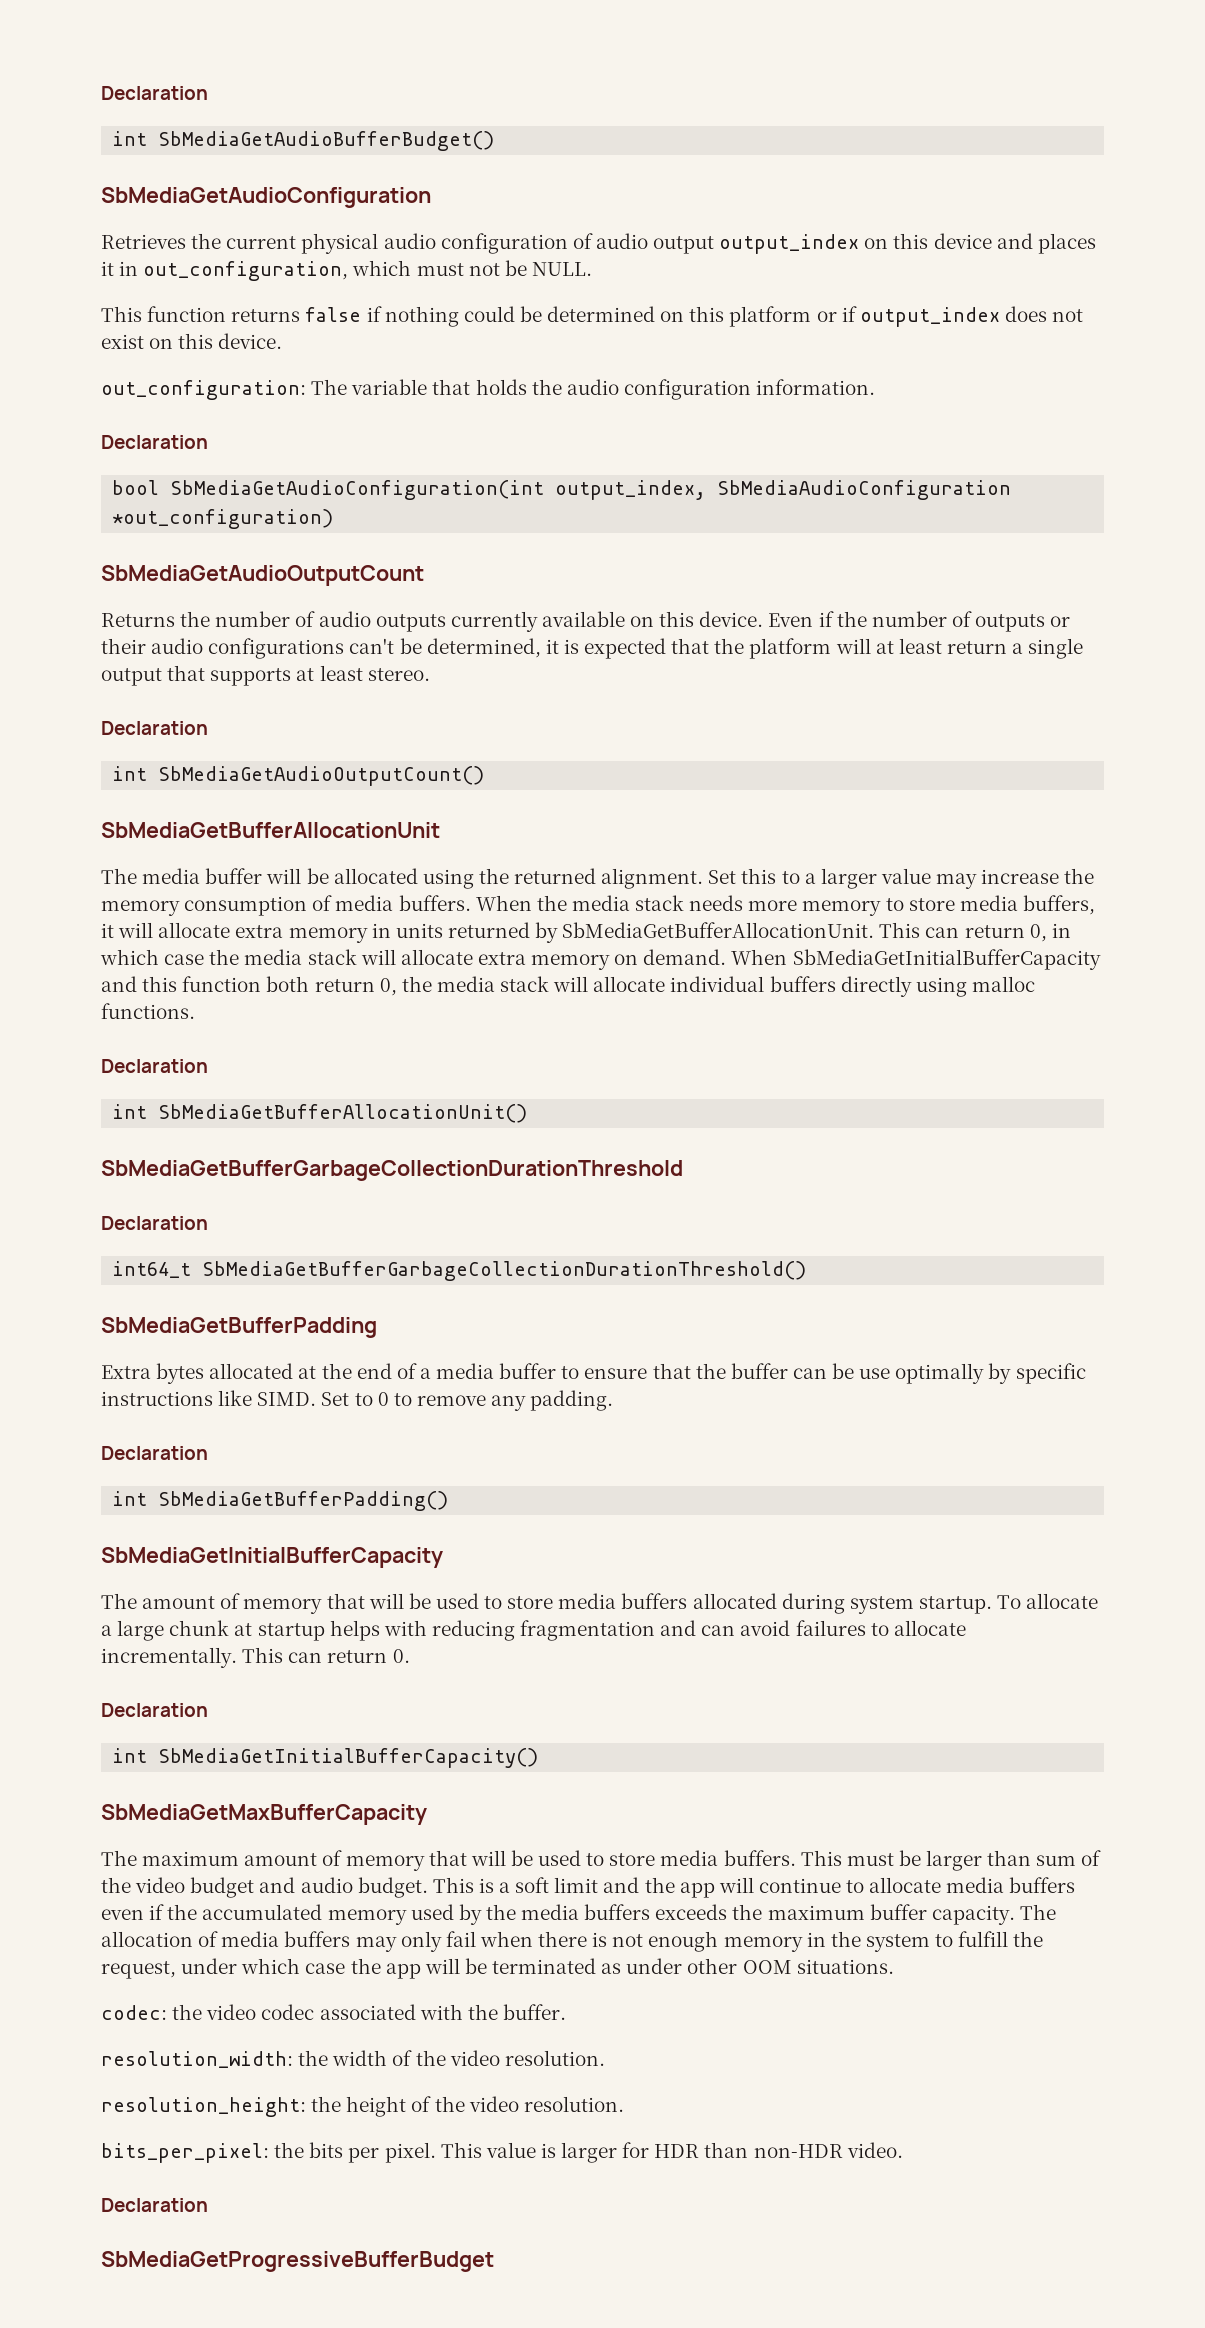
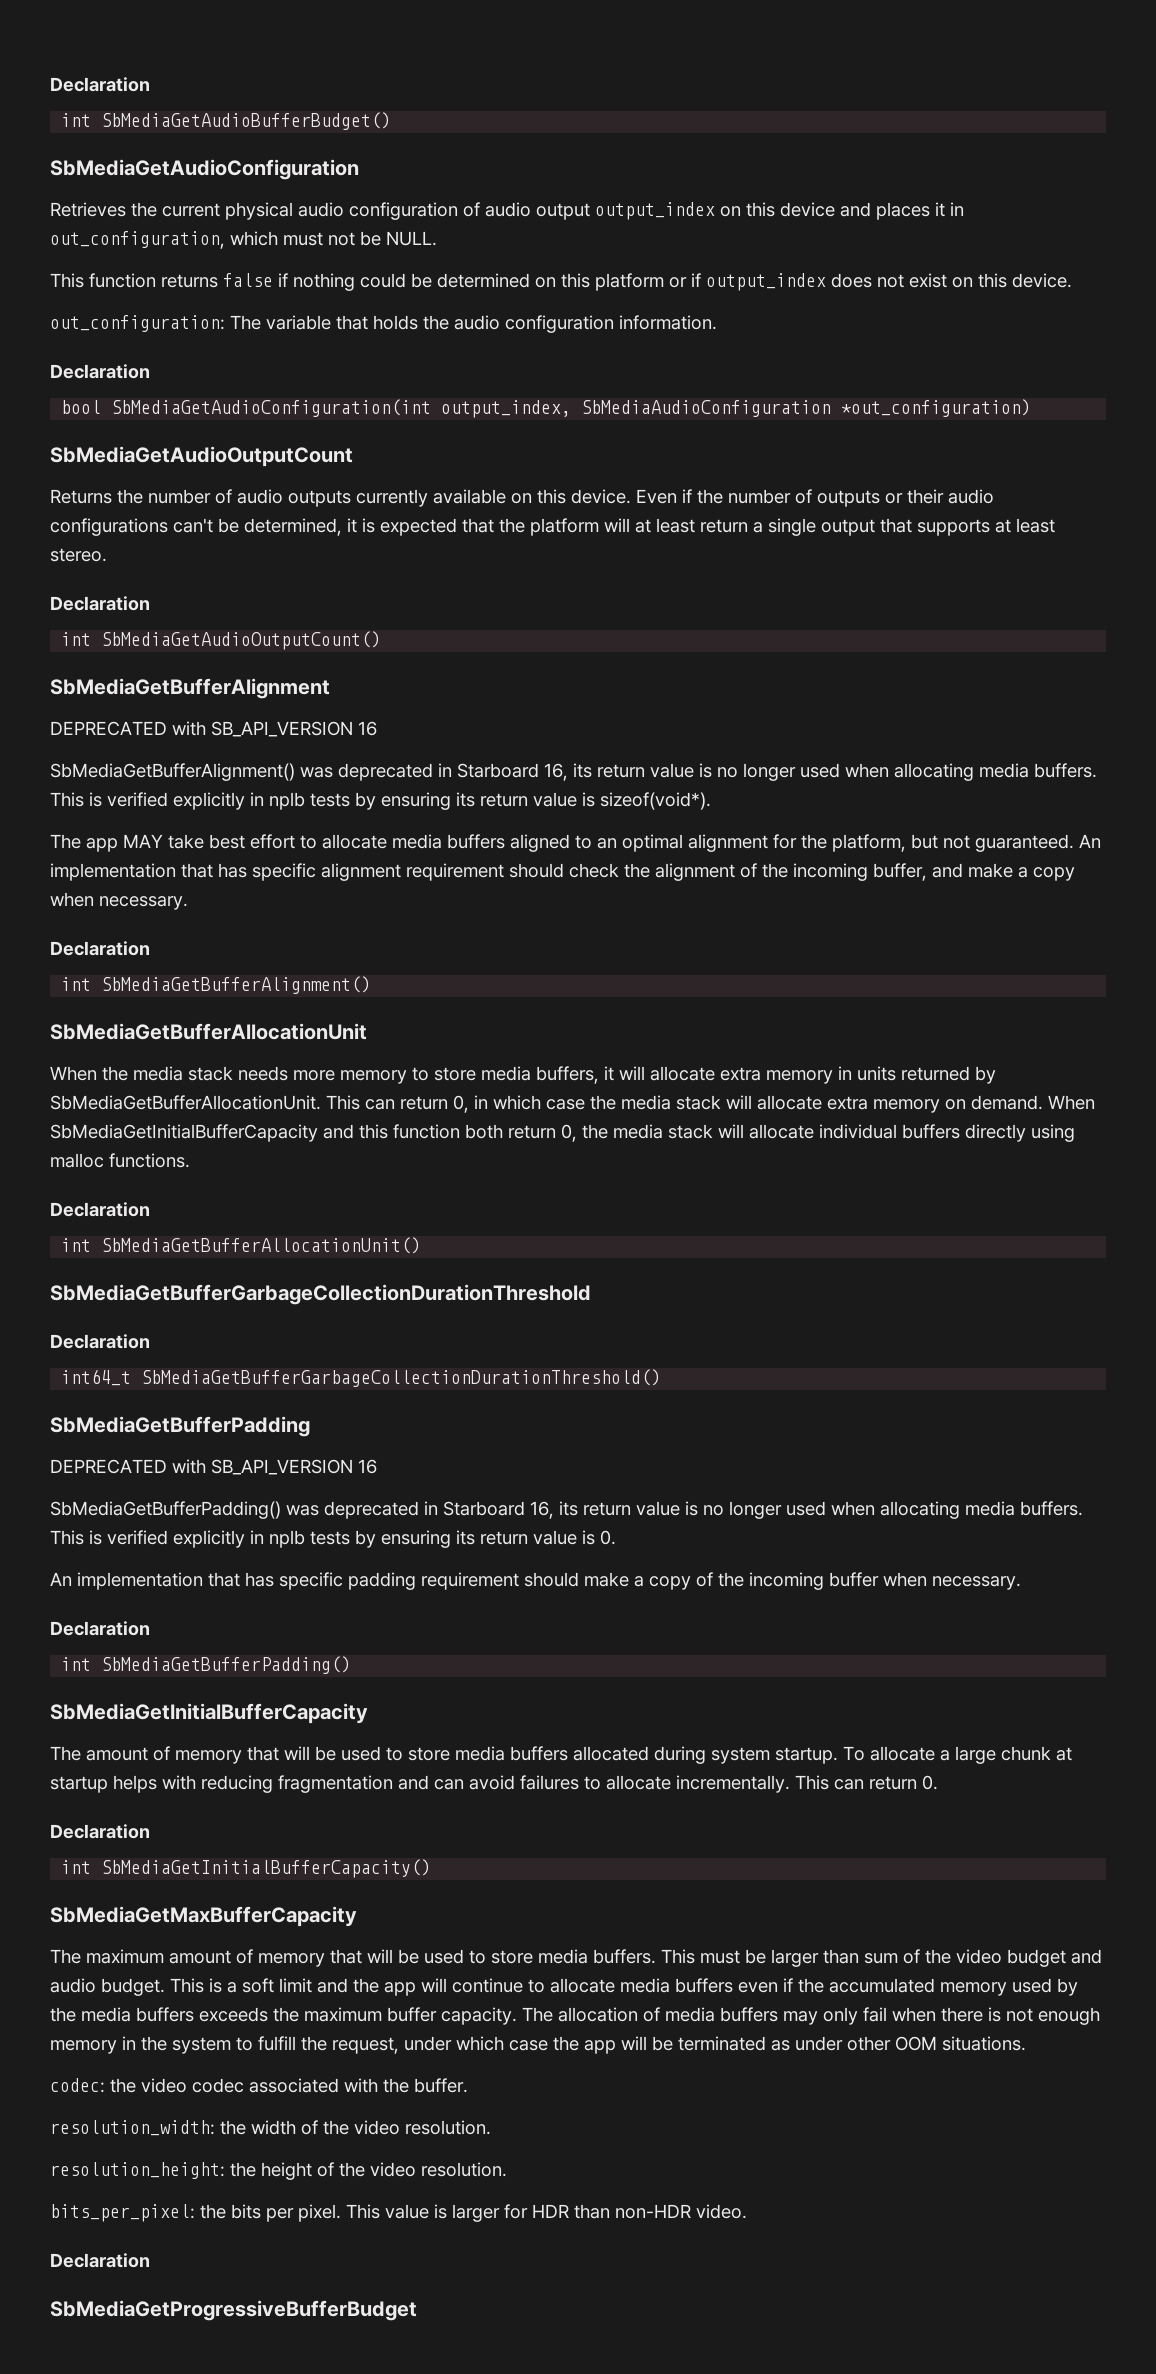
+ SbMediaGetBufferAlignment
+ DEPRECATED with SB_API_VERSION 16
+ SbMediaGetBufferAlignment() was deprecated in Starboard 16, its return value is no longer used when allocating media buffers. This is verified explicitly in nplb tests by ensuring its return value is sizeof(void*).
+ The app MAY take best effort to allocate media buffers aligned to an optimal alignment for the platform, but not guaranteed. An implementation that has specific alignment requirement should check the alignment of the incoming buffer, and make a copy when necessary.
+ Declaration
+ int SbMediaGetBufferAlignment()
  SbMediaGetBufferAllocationUnit
- The media buffer will be allocated using the returned alignment. Set this to a larger value may increase the memory consumption of media buffers. When the media stack needs more memory to store media buffers, it will allocate extra memory in units returned by SbMediaGetBufferAllocationUnit.
+ When the media stack needs more memory to store media buffers, it will allocate extra memory in units returned by SbMediaGetBufferAllocationUnit.
  SbMediaGetBufferPadding
- Extra bytes allocated at the end of a media buffer to ensure that the buffer can be use optimally by specific instructions like SIMD. Set to 0 to remove any padding.
+ DEPRECATED with SB_API_VERSION 16
+ SbMediaGetBufferPadding() was deprecated in Starboard 16, its return value is no longer used when allocating media buffers. This is verified explicitly in nplb tests by ensuring its return value is 0.
+ An implementation that has specific padding requirement should make a copy of the incoming buffer when necessary.

